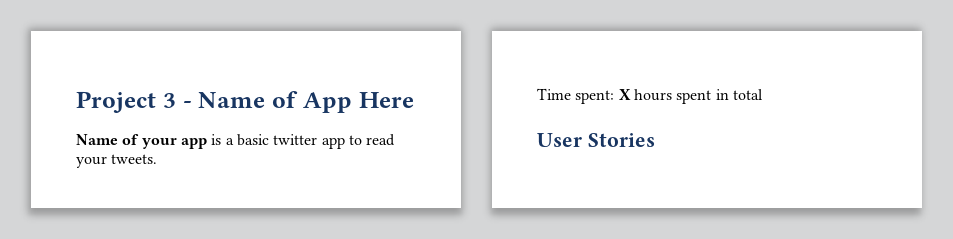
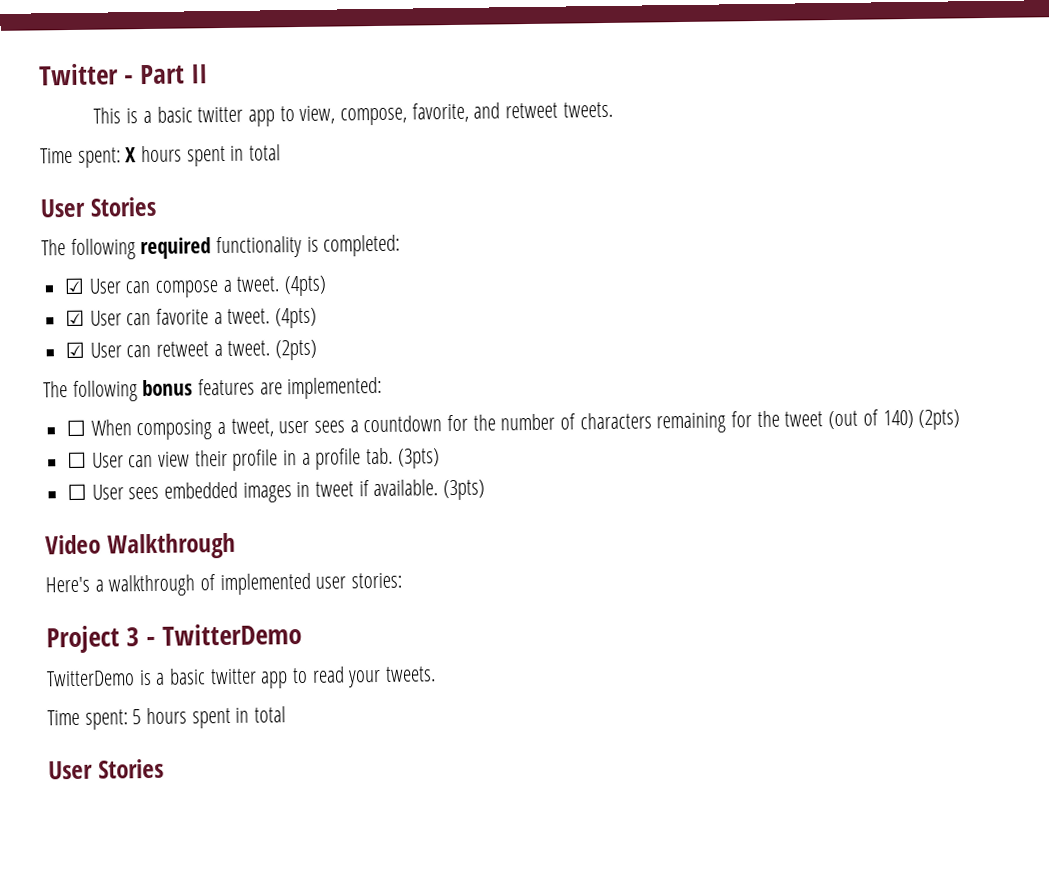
- Project 3 - Name of App Here
- Name of your app is a basic twitter app to read your tweets.
+ Twitter - Part II
+ This is a basic twitter app to view, compose, favorite, and retweet tweets.
+ Time spent: X hours spent in total
+ User Stories
+ The following required functionality is completed:
+ ☑ User can compose a tweet. (4pts)
+ ☑ User can favorite a tweet. (4pts)
+ ☑ User can retweet a tweet. (2pts)
+ The following bonus features are implemented:
+ ☐ When composing a tweet, user sees a countdown for the number of characters remaining for the tweet (out of 140) (2pts)
+ ☐ User can view their profile in a profile tab. (3pts)
+ ☐ User sees embedded images in tweet if available. (3pts)
+ Video Walkthrough
+ Here's a walkthrough of implemented user stories:
+ Project 3 - TwitterDemo
+ TwitterDemo is a basic twitter app to read your tweets.
- Time spent: X hours spent in total
+ Time spent: 5 hours spent in total

